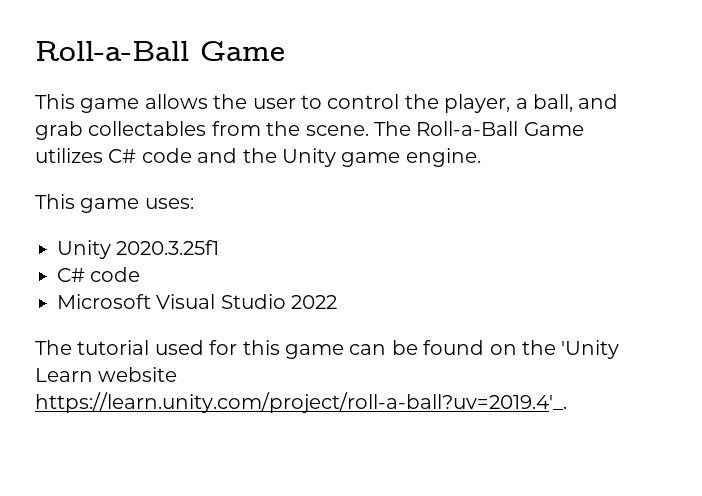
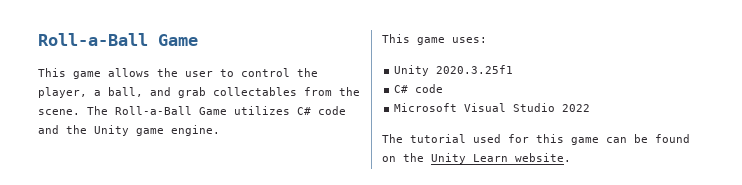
- The tutorial used for this game can be found on the 'Unity Learn website https://learn.unity.com/project/roll-a-ball?uv=2019.4'_.
+ The tutorial used for this game can be found on the Unity Learn website.

